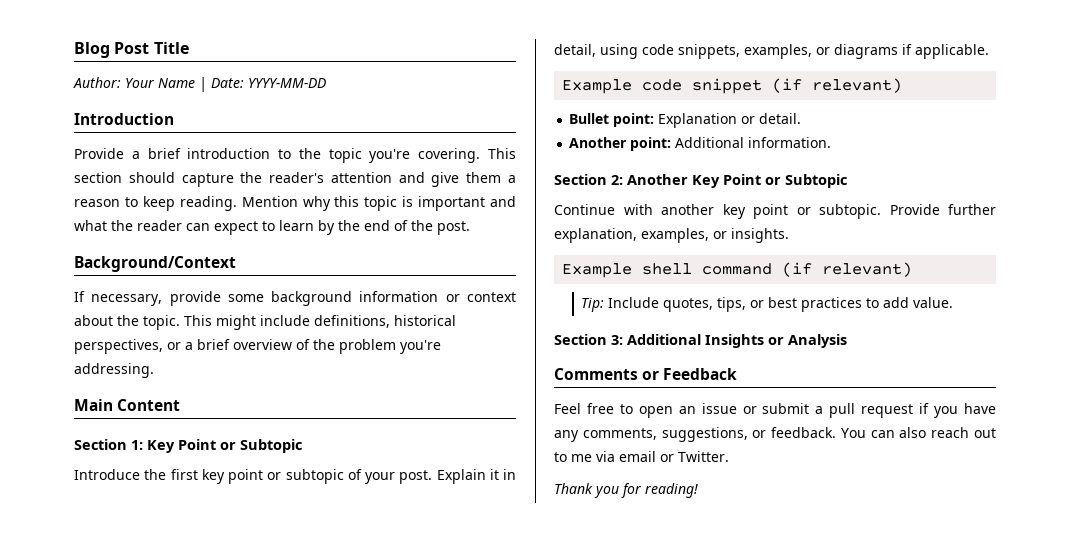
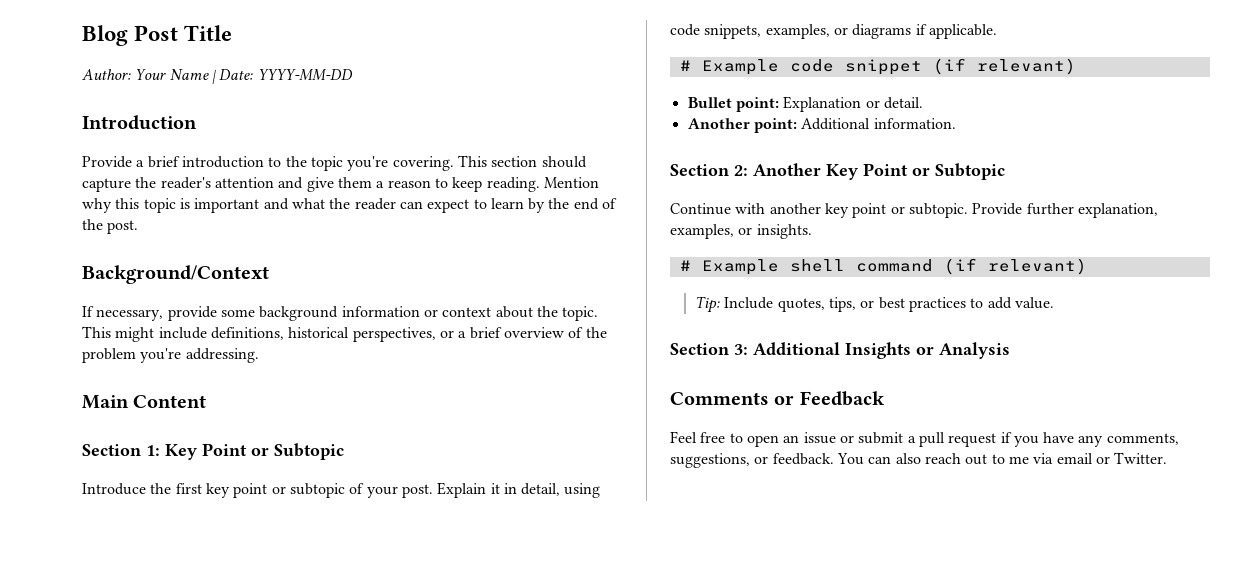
- Example code snippet (if relevant)
+ # Example code snippet (if relevant)
- Example shell command (if relevant)
+ # Example shell command (if relevant)
- Thank you for reading!

